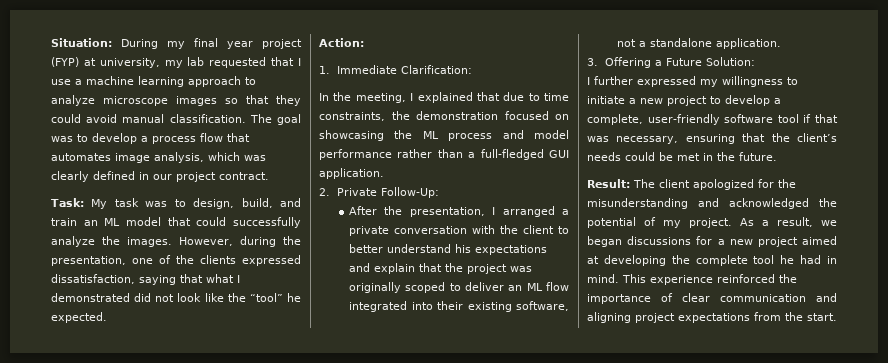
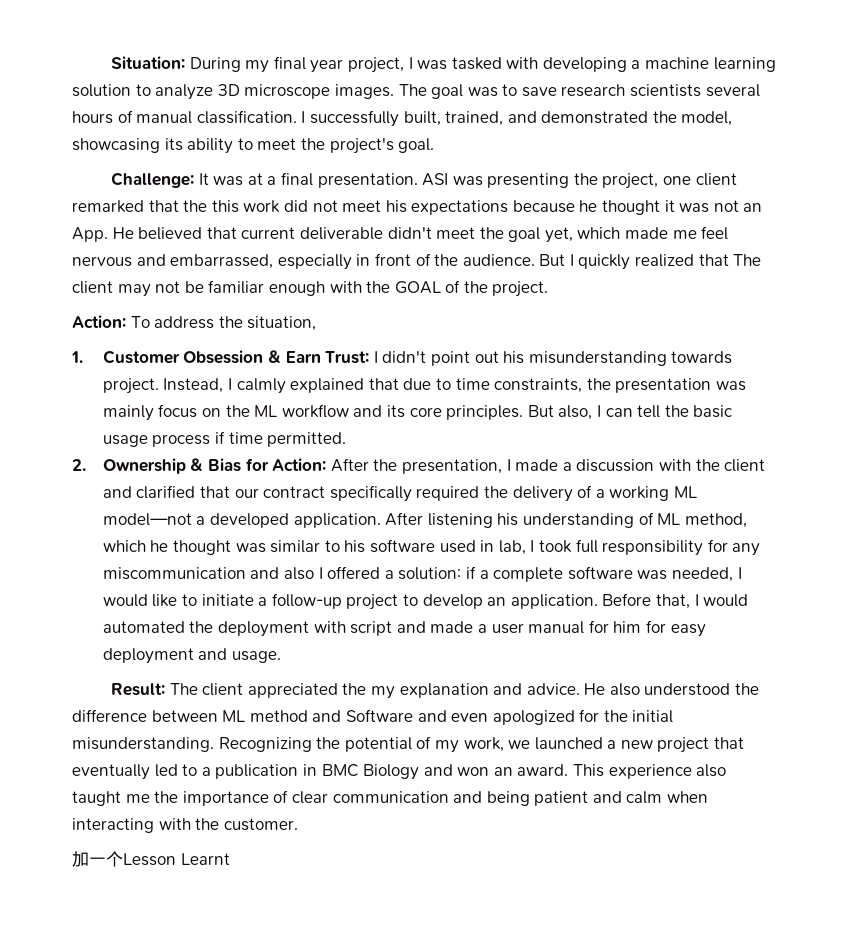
- Situation: During my final year project (FYP) at university, my lab requested that I use a machine learning approach to analyze microscope images so that they could avoid manual classification. The goal was to develop a process flow that automates image analysis, which was clearly defined in our project contract.
- Task: My task was to design, build, and train an ML model that could successfully analyze the images. However, during the presentation, one of the clients expressed dissatisfaction, saying that what I demonstrated did not look like the “tool” he expected.
- Action:
- 1. Immediate Clarification:
- In the meeting, I explained that due to time constraints, the demonstration focused on showcasing the ML process and model performance rather than a full-fledged GUI application.
- 2. Private Follow-Up:
- After the presentation, I arranged a private conversation with the client to better understand his expectations and explain that the project was originally scoped to deliver an ML flow integrated into their existing software, not a standalone application.
- 3. Offering a Future Solution:
- I further expressed my willingness to initiate a new project to develop a complete, user-friendly software tool if that was necessary, ensuring that the client’s needs could be met in the future.
- Result: The client apologized for the misunderstanding and acknowledged the potential of my project. As a result, we began discussions for a new project aimed at developing the complete tool he had in mind. This experience reinforced the importance of clear communication and aligning project expectations from the start.
+ Situation: During my final year project, I was tasked with developing a machine learning solution to analyze 3D microscope images. The goal was to save research scientists several hours of manual classification. I successfully built, trained, and demonstrated the model, showcasing its ability to meet the project's goal.
+ Challenge: It was at a final presentation. ASI was presenting the project, one client remarked that the this work did not meet his expectations because he thought it was not an App. He believed that current deliverable didn't meet the goal yet, which made me feel nervous and embarrassed, especially in front of the audience. But I quickly realized that The client may not be familiar enough with the GOAL of the project.
+ Action: To address the situation,
+ 1. Customer Obsession & Earn Trust: I didn't point out his misunderstanding towards project. Instead, I calmly explained that due to time constraints, the presentation was mainly focus on the ML workflow and its core principles. But also, I can tell the basic usage process if time permitted.
+ 2. Ownership & Bias for Action: After the presentation, I made a discussion with the client and clarified that our contract specifically required the delivery of a working ML model—not a developed application. After listening his understanding of ML method, which he thought was similar to his software used in lab, I took full responsibility for any miscommunication and also I offered a solution: if a complete software was needed, I would like to initiate a follow-up project to develop an application. Before that, I would automated the deployment with script and made a user manual for him for easy deployment and usage.
+ Result: The client appreciated the my explanation and advice. He also understood the difference between ML method and Software and even apologized for the initial misunderstanding. Recognizing the potential of my work, we launched a new project that eventually led to a publication in BMC Biology and won an award. This experience also taught me the importance of clear communication and being patient and calm when interacting with the customer.
+ 加一个Lesson Learnt

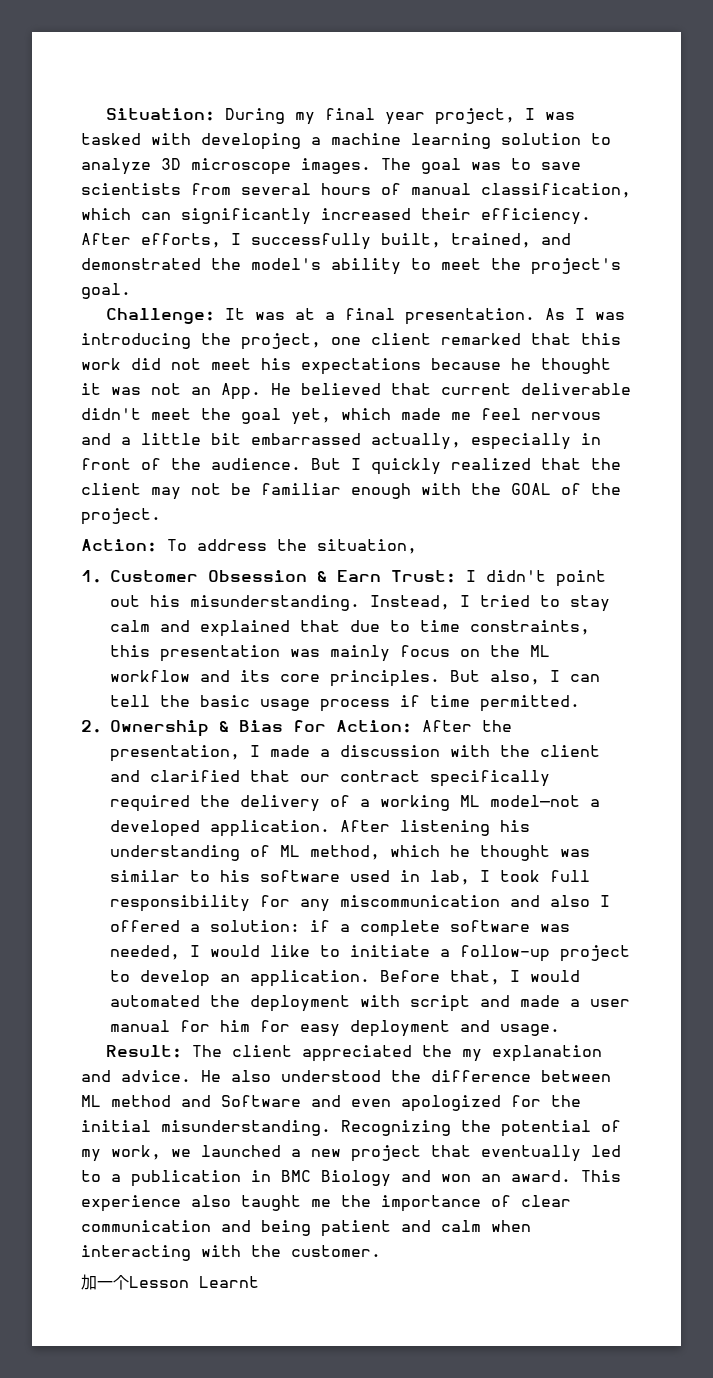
- The goal was to save research scientists several hours of manual classification. I successfully built, trained, and demonstrated the model, showcasing its ability to meet the project's goal.
+ The goal was to save scientists from several hours of manual classification, which can significantly increased their efficiency. After efforts, I successfully built, trained, and demonstrated the model's ability to meet the project's goal.
- ASI was presenting the project, one client remarked that the this work did not meet his expectations because he thought it was not an App. He believed that current deliverable didn't meet the goal yet, which made me feel nervous and embarrassed, especially in front of the audience.
+ As I was introducing the project, one client remarked that this work did not meet his expectations because he thought it was not an App. He believed that current deliverable didn't meet the goal yet, which made me feel nervous and a little bit embarrassed actually, especially in front of the audience.
- But I quickly realized that The client may not be familiar enough with the GOAL of the project.
+ But I quickly realized that the client may not be familiar enough with the GOAL of the project.
- 1. Customer Obsession & Earn Trust: I didn't point out his misunderstanding towards project. Instead, I calmly explained that due to time constraints, the presentation was mainly focus on the ML workflow and its core principles.
+ 1. Customer Obsession & Earn Trust: I didn't point out his misunderstanding. Instead, I tried to stay calm and explained that due to time constraints, this presentation was mainly focus on the ML workflow and its core principles.

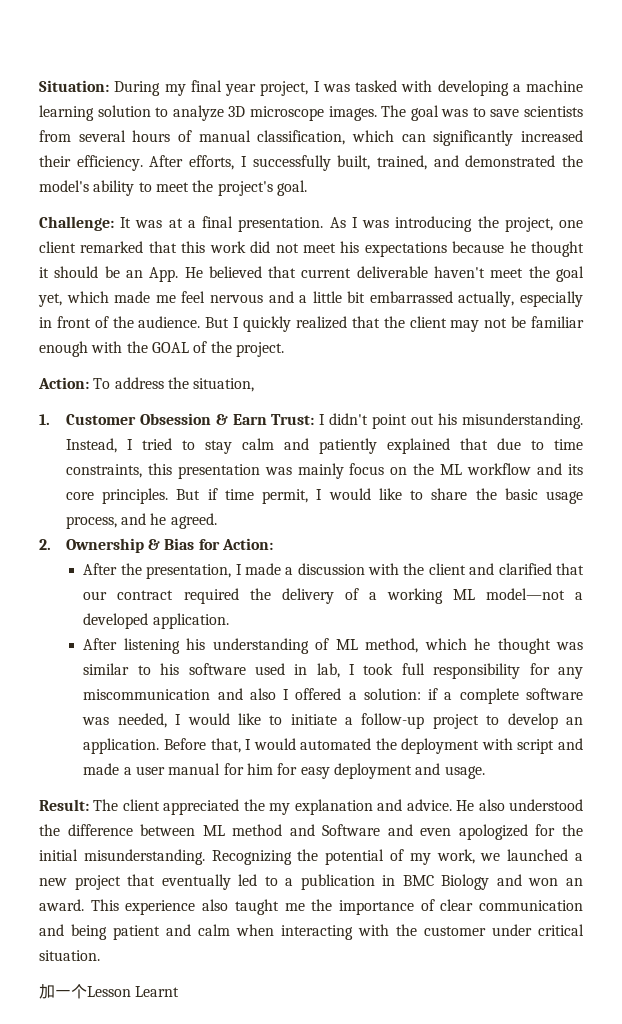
- As I was introducing the project, one client remarked that this work did not meet his expectations because he thought it was not an App. He believed that current deliverable didn't meet the goal yet, which made me feel nervous and a little bit embarrassed actually, especially in front of the audience.
+ As I was introducing the project, one client remarked that this work did not meet his expectations because he thought it should be an App. He believed that current deliverable haven't meet the goal yet, which made me feel nervous and a little bit embarrassed actually, especially in front of the audience.
- Instead, I tried to stay calm and explained that due to time constraints, this presentation was mainly focus on the ML workflow and its core principles.
+ Instead, I tried to stay calm and patiently explained that due to time constraints, this presentation was mainly focus on the ML workflow and its core principles.
- But also, I can tell the basic usage process if time permitted.
+ But if time permit, I would like to share the basic usage process, and he agreed.
- 2. Ownership & Bias for Action: After the presentation, I made a discussion with the client and clarified that our contract specifically required the delivery of a working ML model—not a developed application. After listening his understanding of ML method, which he thought was similar to his software used in lab, I took full responsibility for any miscommunication and also I offered a solution:
+ 2. Ownership & Bias for Action:
+ After the presentation, I made a discussion with the client and clarified that our contract required the delivery of a working ML model—not a developed application.
+ After listening his understanding of ML method, which he thought was similar to his software used in lab, I took full responsibility for any miscommunication and also I offered a solution:
- This experience also taught me the importance of clear communication and being patient and calm when interacting with the customer.
+ This experience also taught me the importance of clear communication and being patient and calm when interacting with the customer under critical situation.

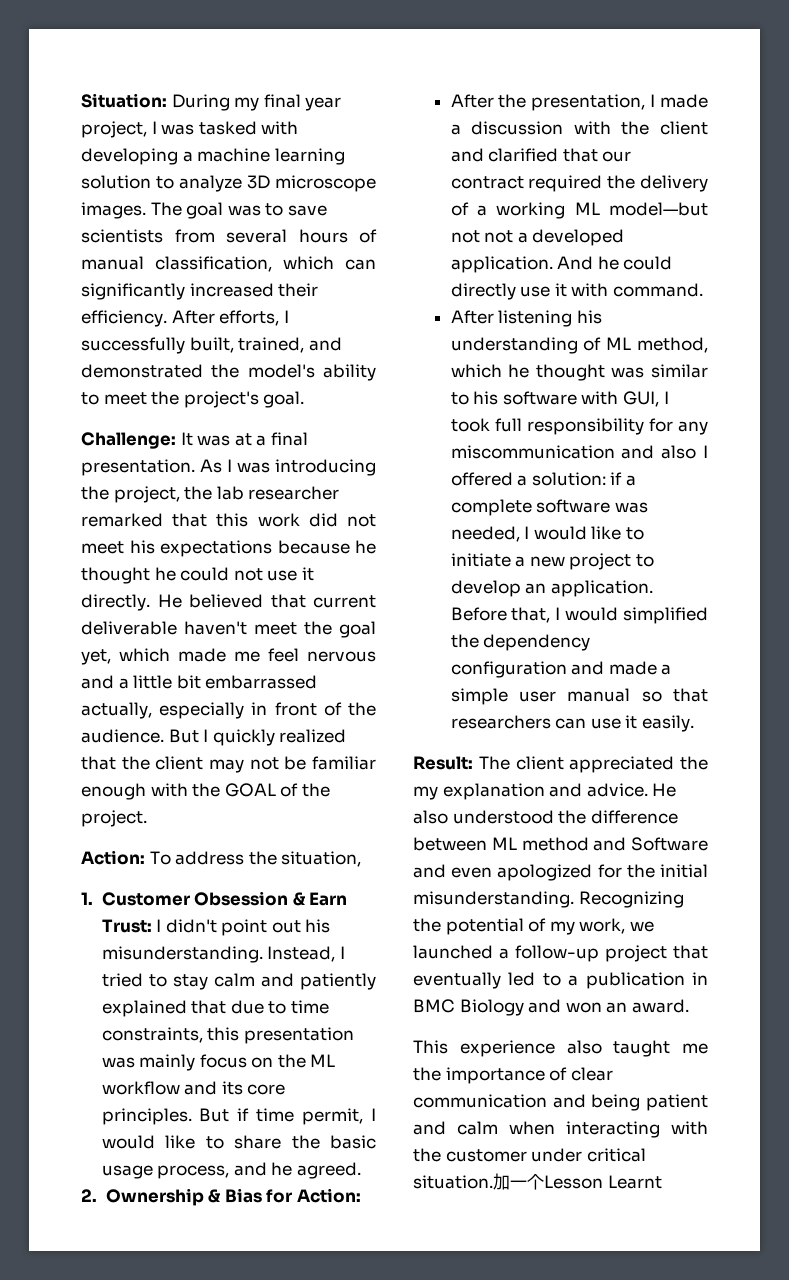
- As I was introducing the project, one client remarked that this work did not meet his expectations because he thought it should be an App. He believed that current deliverable haven't meet the goal yet, which made me feel nervous and a little bit embarrassed actually, especially in front of the audience.
+ As I was introducing the project, the lab researcher remarked that this work did not meet his expectations because he thought he could not use it directly. He believed that current deliverable haven't meet the goal yet, which made me feel nervous and a little bit embarrassed actually, especially in front of the audience.
- After the presentation, I made a discussion with the client and clarified that our contract required the delivery of a working ML model—not a developed application.
+ After the presentation, I made a discussion with the client and clarified that our contract required the delivery of a working ML model—but not not a developed application. And he could directly use it with command.
- After listening his understanding of ML method, which he thought was similar to his software used in lab, I took full responsibility for any miscommunication and also I offered a solution: if a complete software was needed, I would like to initiate a follow-up project to develop an application.
+ After listening his understanding of ML method, which he thought was similar to his software with GUI, I took full responsibility for any miscommunication and also I offered a solution: if a complete software was needed, I would like to initiate a new project to develop an application.
- Before that, I would automated the deployment with script and made a user manual for him for easy deployment and usage.
+ Before that, I would simplified the dependency configuration and made a simple user manual so that researchers can use it easily.
- Recognizing the potential of my work, we launched a new project that eventually led to a publication in BMC Biology and won an award. This experience also taught me the importance of clear communication and being patient and calm when interacting with the customer under critical situation.
- 加一个Lesson Learnt
+ Recognizing the potential of my work, we launched a follow-up project that eventually led to a publication in BMC Biology and won an award.
+ This experience also taught me the importance of clear communication and being patient and calm when interacting with the customer under critical situation.加一个Lesson Learnt

